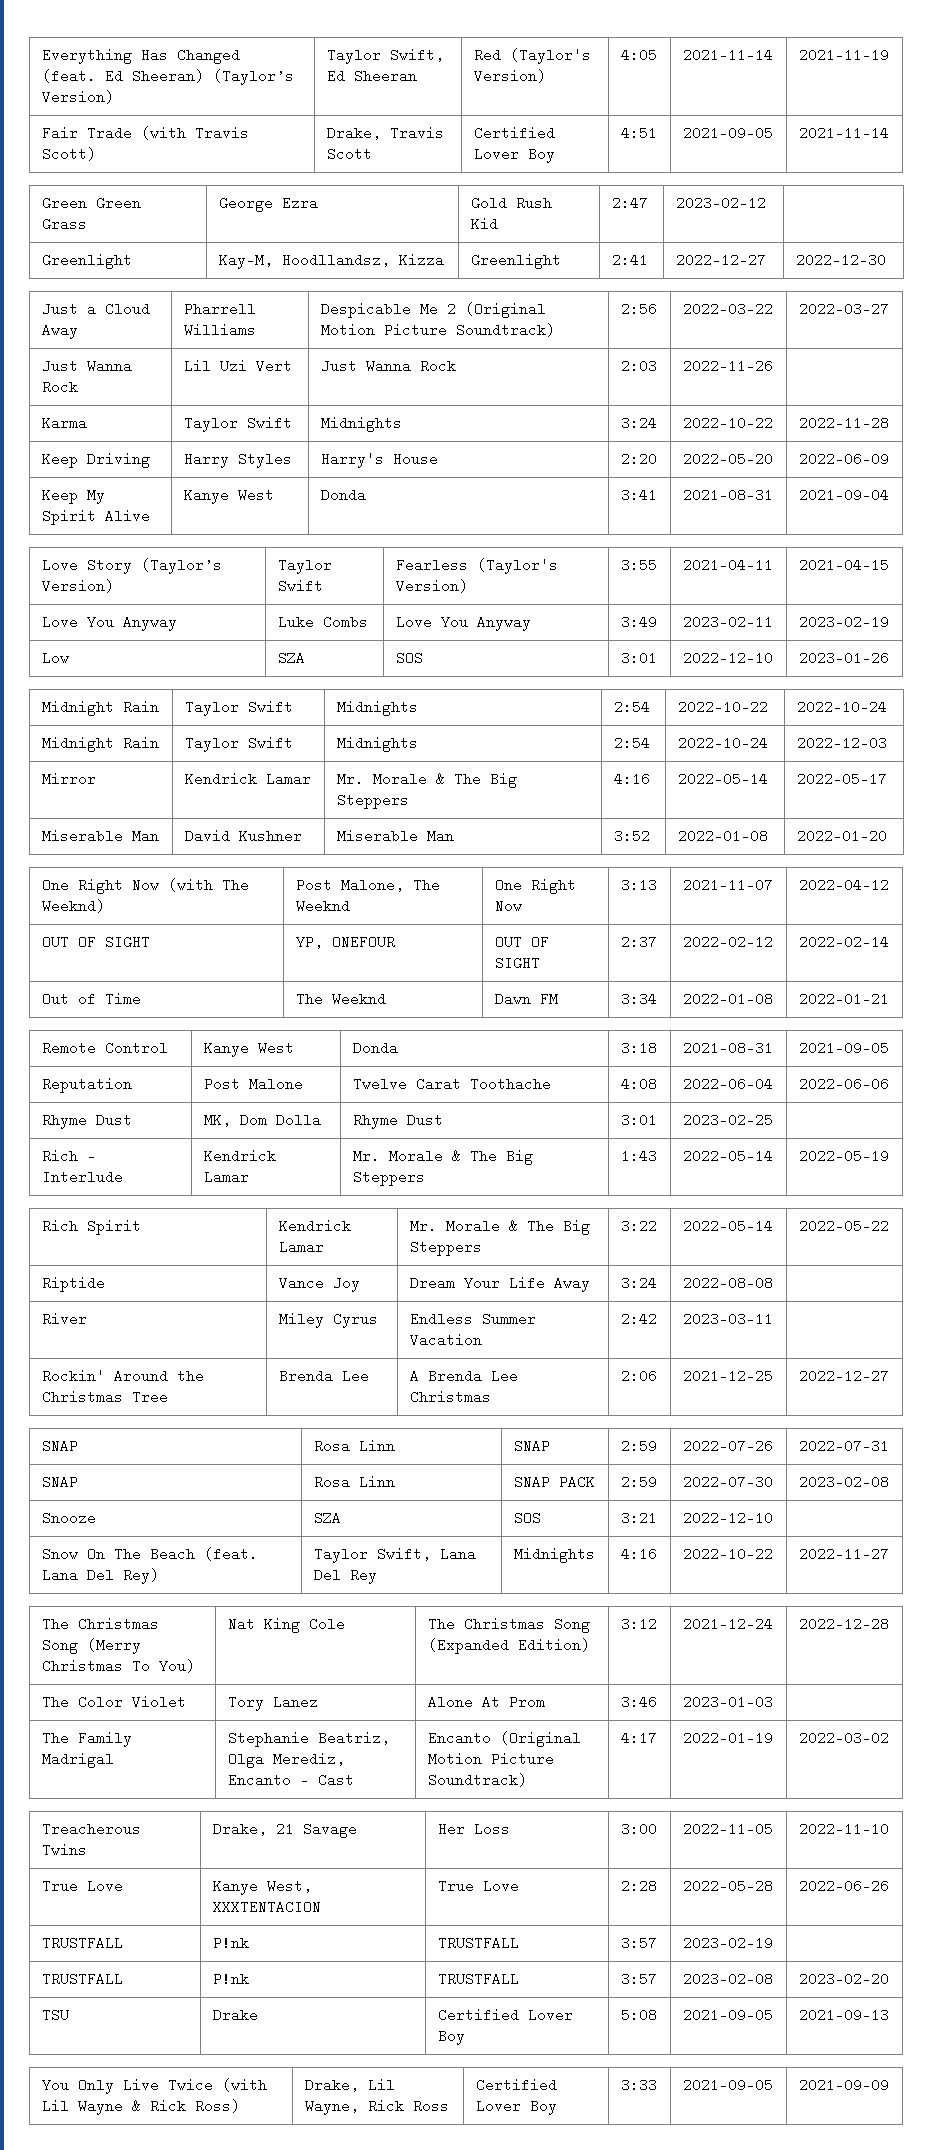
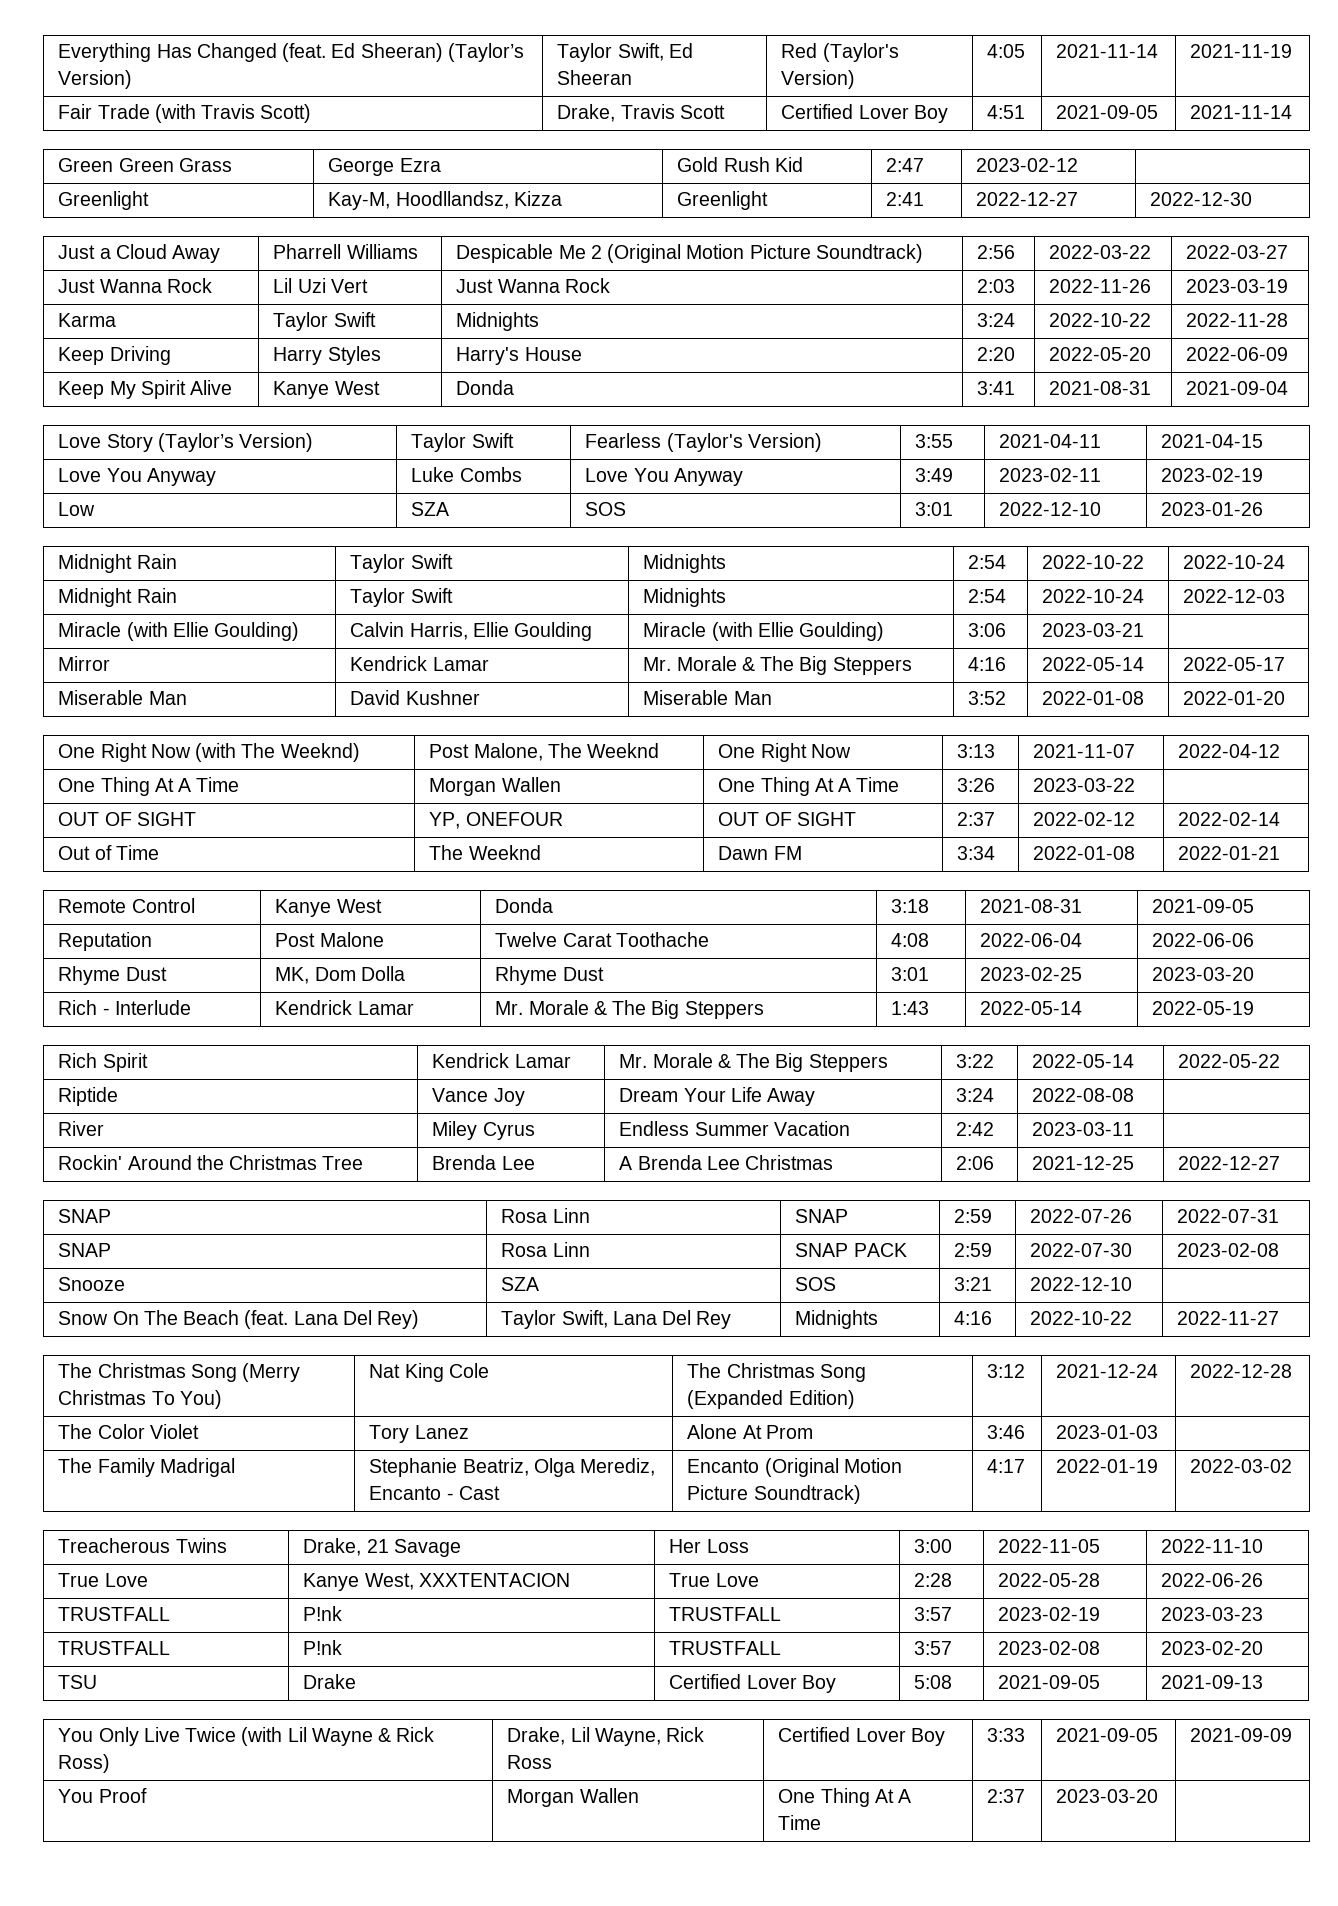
- Just Wanna Rock | Lil Uzi Vert | Just Wanna Rock | 2:03 | 2022-11-26 |
+ Just Wanna Rock | Lil Uzi Vert | Just Wanna Rock | 2:03 | 2022-11-26 | 2023-03-19
+ Miracle (with Ellie Goulding) | Calvin Harris, Ellie Goulding | Miracle (with Ellie Goulding) | 3:06 | 2023-03-21 |
+ One Thing At A Time | Morgan Wallen | One Thing At A Time | 3:26 | 2023-03-22 |
- Rhyme Dust | MK, Dom Dolla | Rhyme Dust | 3:01 | 2023-02-25 |
+ Rhyme Dust | MK, Dom Dolla | Rhyme Dust | 3:01 | 2023-02-25 | 2023-03-20
- TRUSTFALL | P!nk | TRUSTFALL | 3:57 | 2023-02-19 |
+ TRUSTFALL | P!nk | TRUSTFALL | 3:57 | 2023-02-19 | 2023-03-23
+ You Proof | Morgan Wallen | One Thing At A Time | 2:37 | 2023-03-20 |

